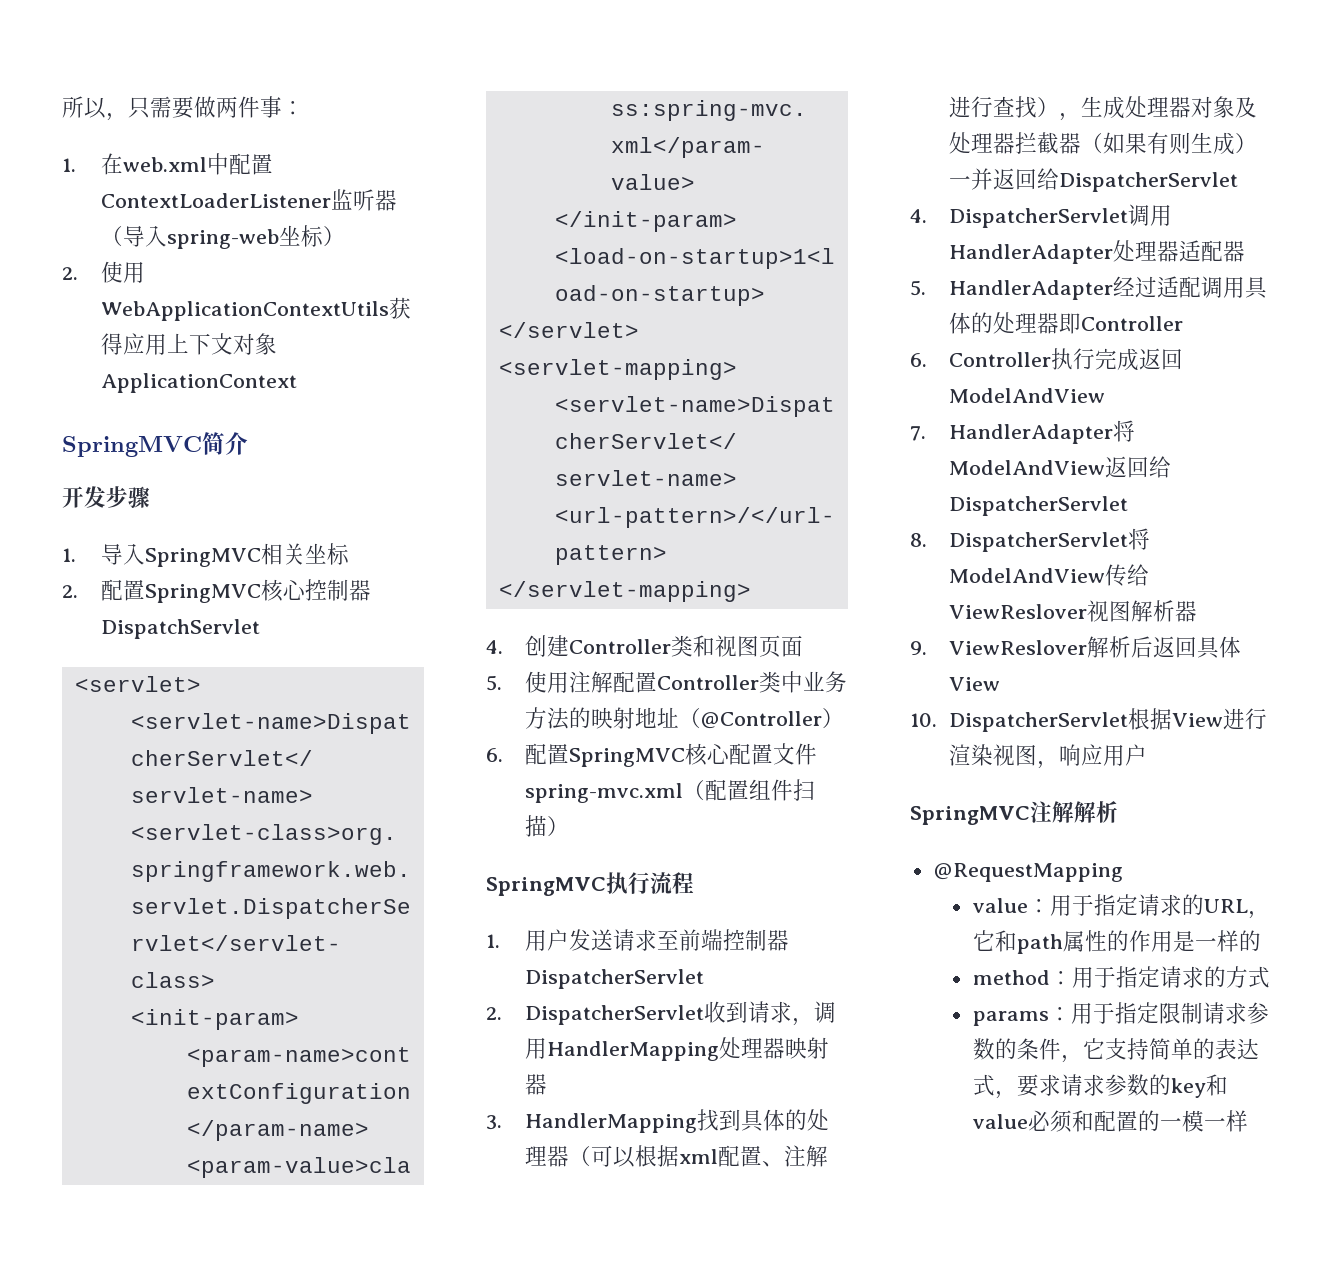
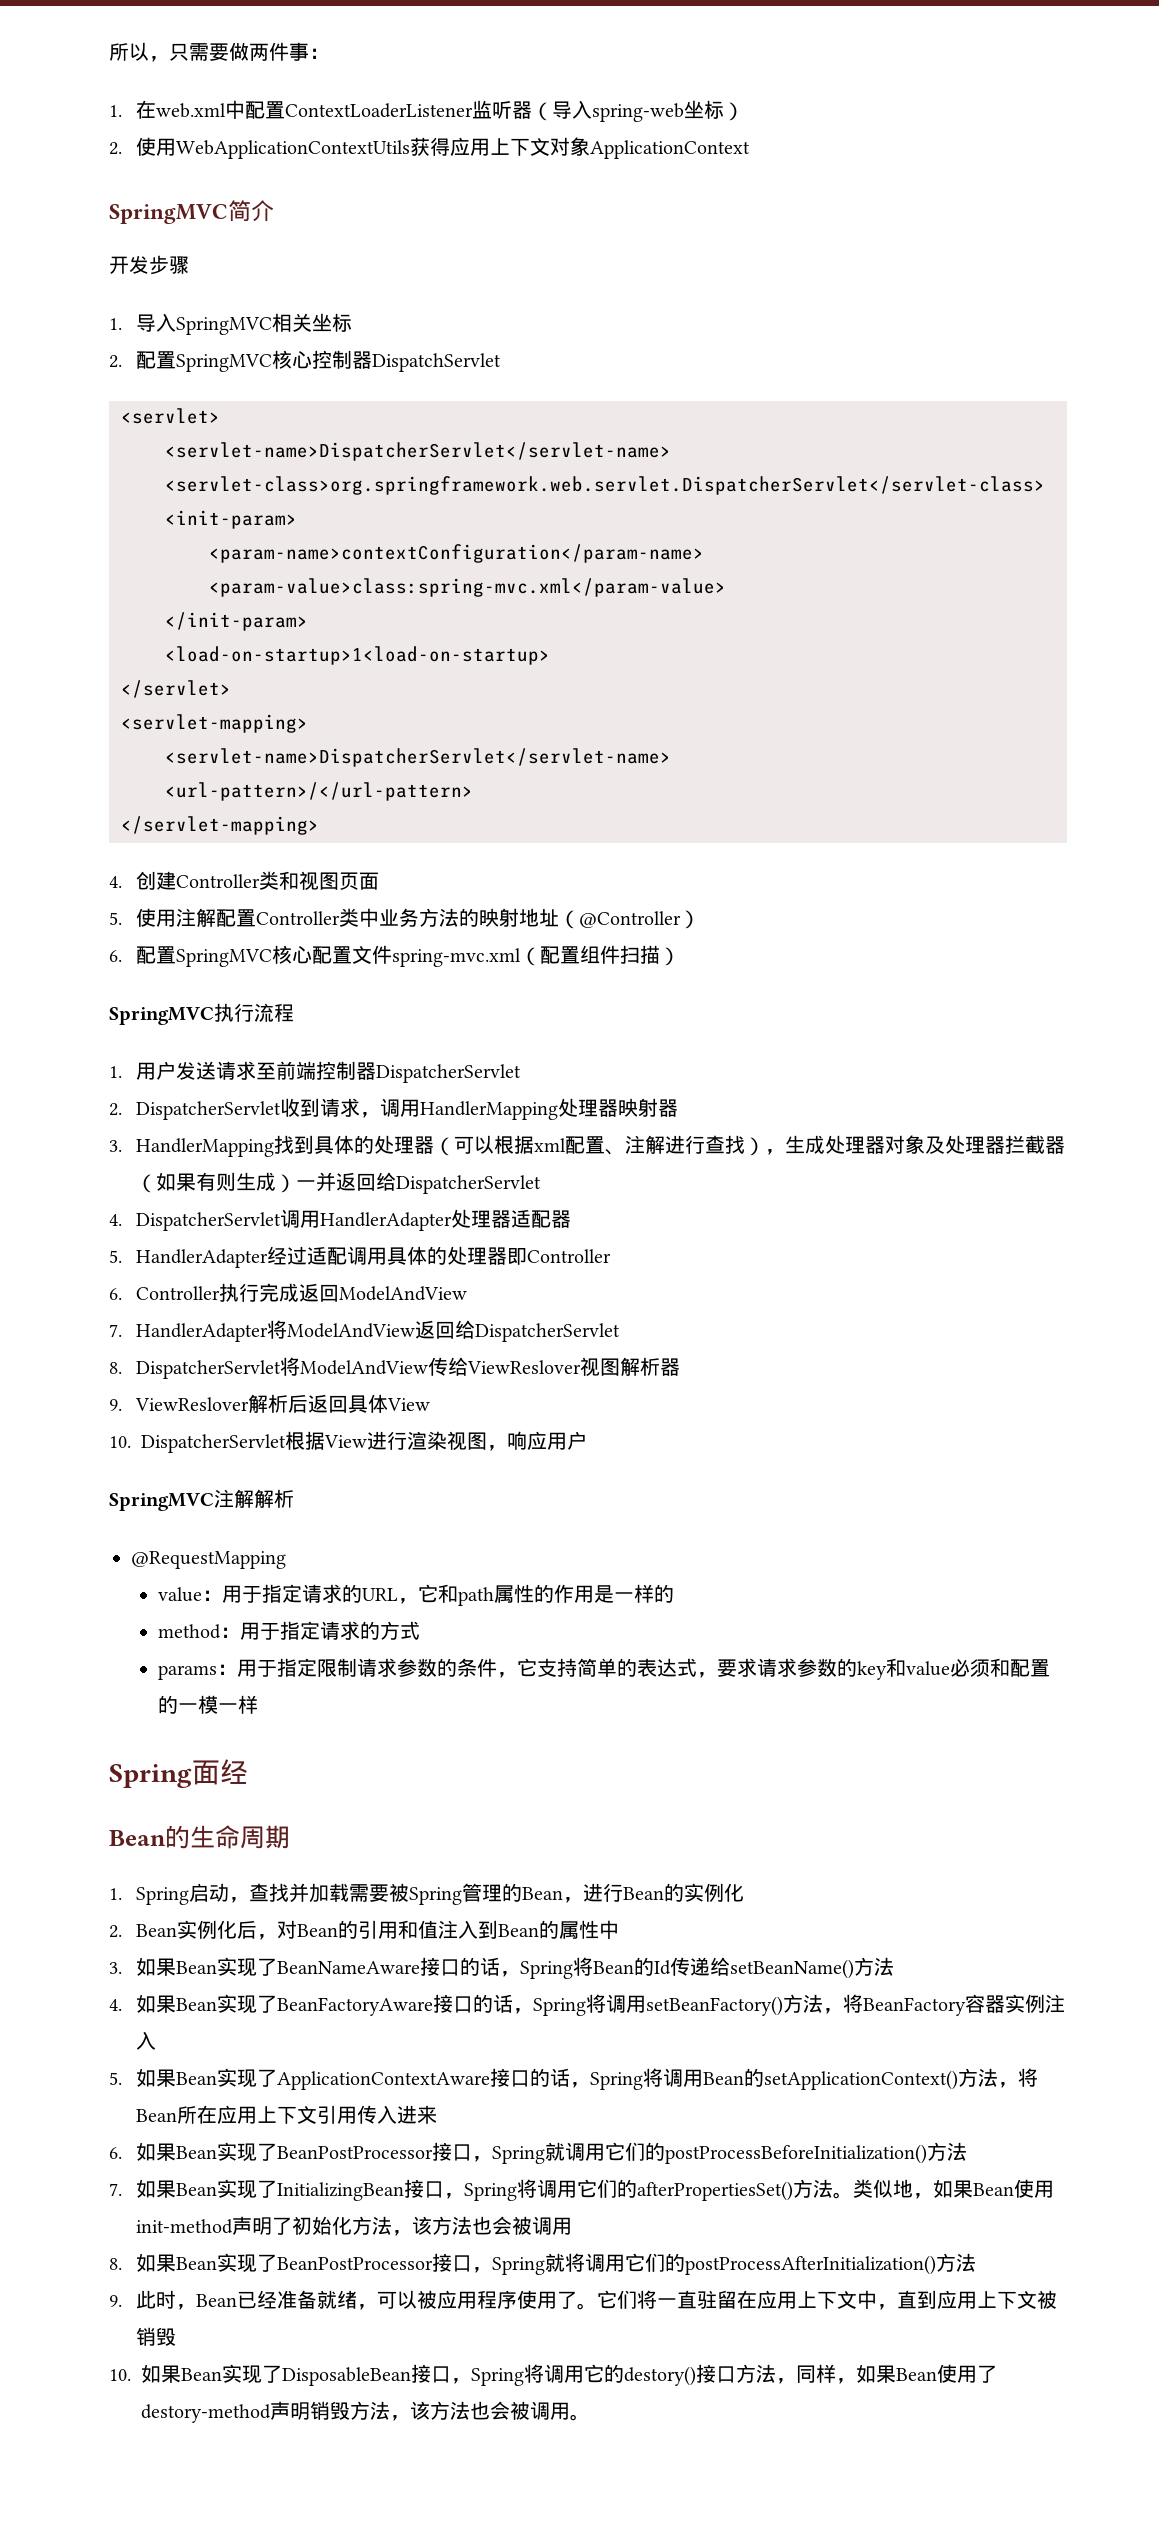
+ Spring面经
+ Bean的生命周期
+ 1. Spring启动，查找并加载需要被Spring管理的Bean，进行Bean的实例化
+ 2. Bean实例化后，对Bean的引用和值注入到Bean的属性中
+ 3.如果Bean实现了BeanNameAware接口的话，Spring将Bean的Id传递给setBeanName()方法
+ 4.如果Bean实现了BeanFactoryAware接口的话，Spring将调用setBeanFactory()方法，将BeanFactory容器实例注入
+ 5.如果Bean实现了ApplicationContextAware接口的话，Spring将调用Bean的setApplicationContext()方法，将Bean所在应用上下文引用传入进来
+ 6.如果Bean实现了BeanPostProcessor接口，Spring就调用它们的postProcessBeforeInitialization()方法
+ 7.如果Bean实现了InitializingBean接口，Spring将调用它们的afterPropertiesSet()方法。类似地，如果Bean使用init-method声明了初始化方法，该方法也会被调用
+ 8.如果Bean实现了BeanPostProcessor接口，Spring就将调用它们的postProcessAfterInitialization()方法
+ 9.此时，Bean已经准备就绪，可以被应用程序使用了。它们将一直驻留在应用上下文中，直到应用上下文被销毁
+ 10.如果Bean实现了DisposableBean接口，Spring将调用它的destory()接口方法，同样，如果Bean使用了destory-method声明销毁方法，该方法也会被调用。

